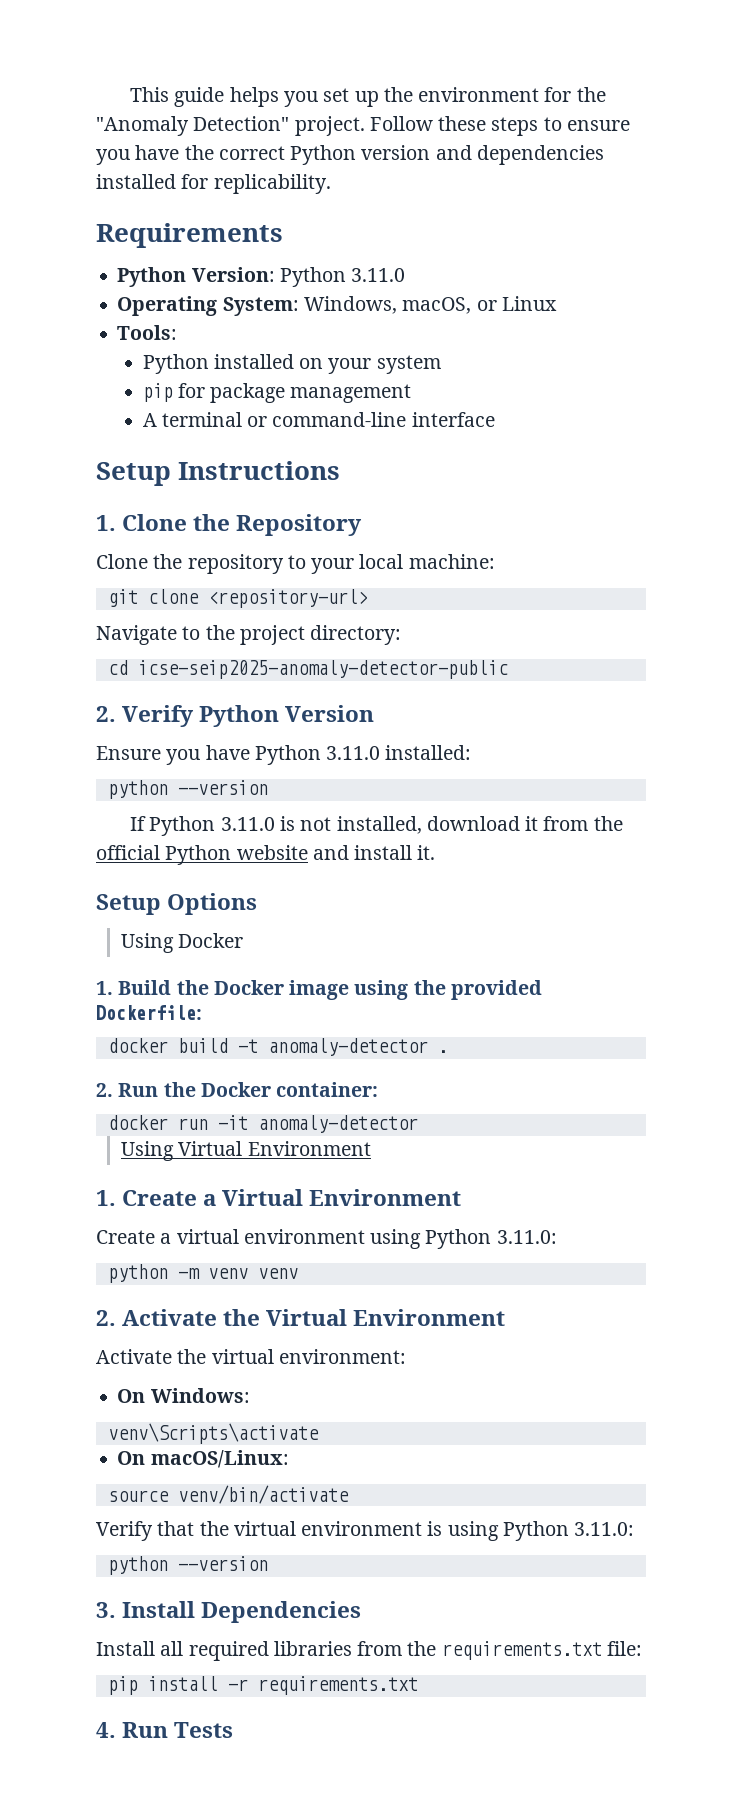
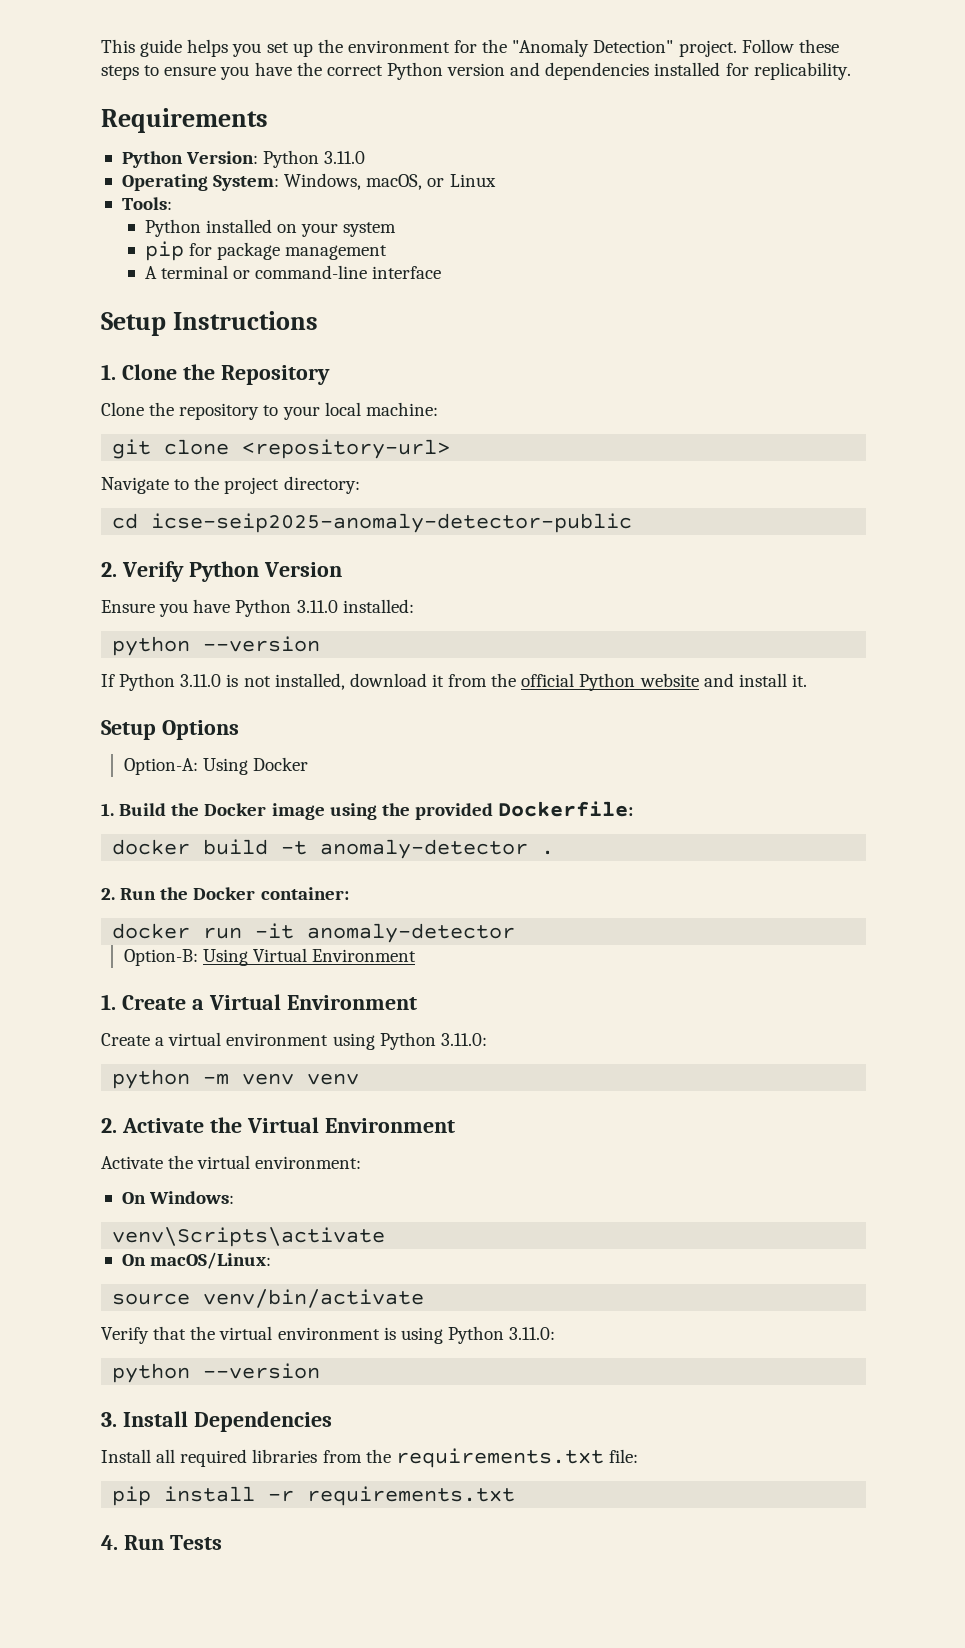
- Using Docker
+ Option-A: Using Docker
- Using Virtual Environment
+ Option-B: Using Virtual Environment

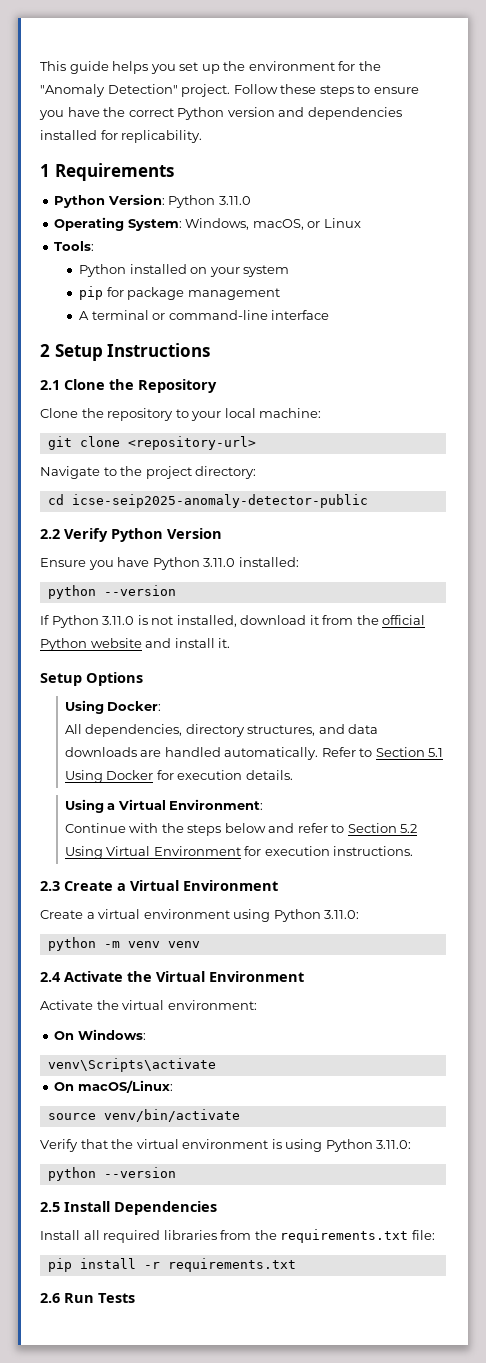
- Requirements
+ 1 Requirements
- Setup Instructions
+ 2 Setup Instructions
- 1. Clone the Repository
+ 2.1 Clone the Repository
- 2. Verify Python Version
+ 2.2 Verify Python Version
- Option-A: Using Docker
- 1. Build the Docker image using the provided Dockerfile:
- docker build -t anomaly-detector .
- 2. Run the Docker container:
- docker run -it anomaly-detector
- Option-B: Using Virtual Environment
- 1. Create a Virtual Environment
+ Using Docker:
+ All dependencies, directory structures, and data downloads are handled automatically. Refer to Section 5.1 Using Docker for execution details.
+ Using a Virtual Environment:
+ Continue with the steps below and refer to Section 5.2 Using Virtual Environment for execution instructions.
+ 2.3 Create a Virtual Environment
- 2. Activate the Virtual Environment
+ 2.4 Activate the Virtual Environment
- 3. Install Dependencies
+ 2.5 Install Dependencies
- 4. Run Tests
+ 2.6 Run Tests

